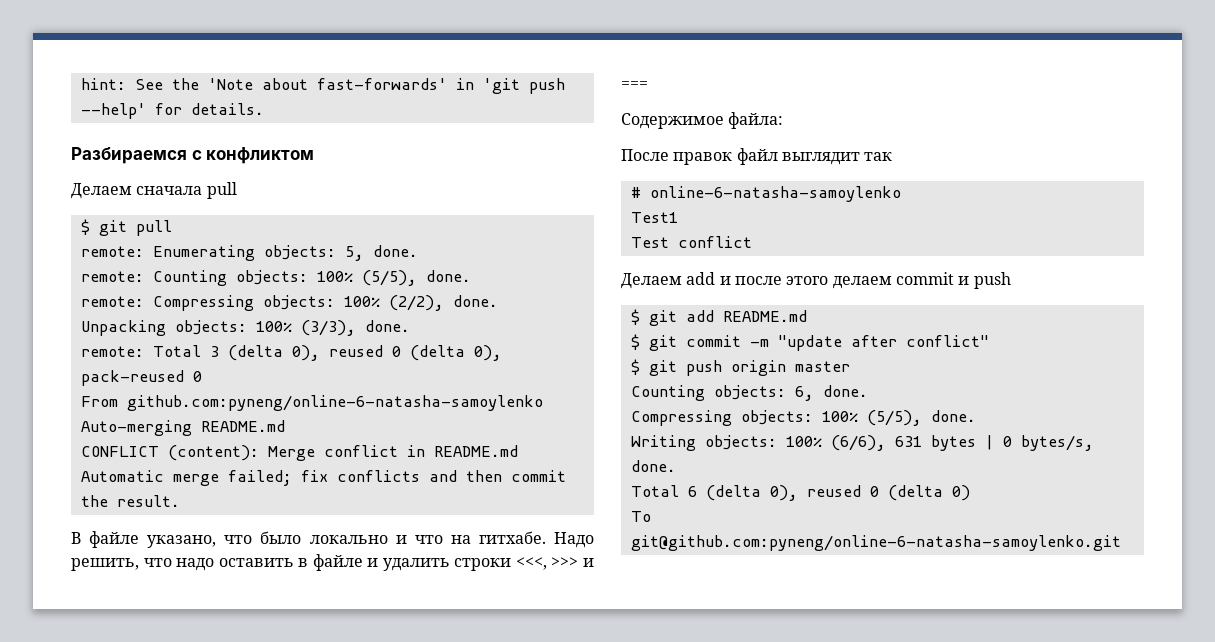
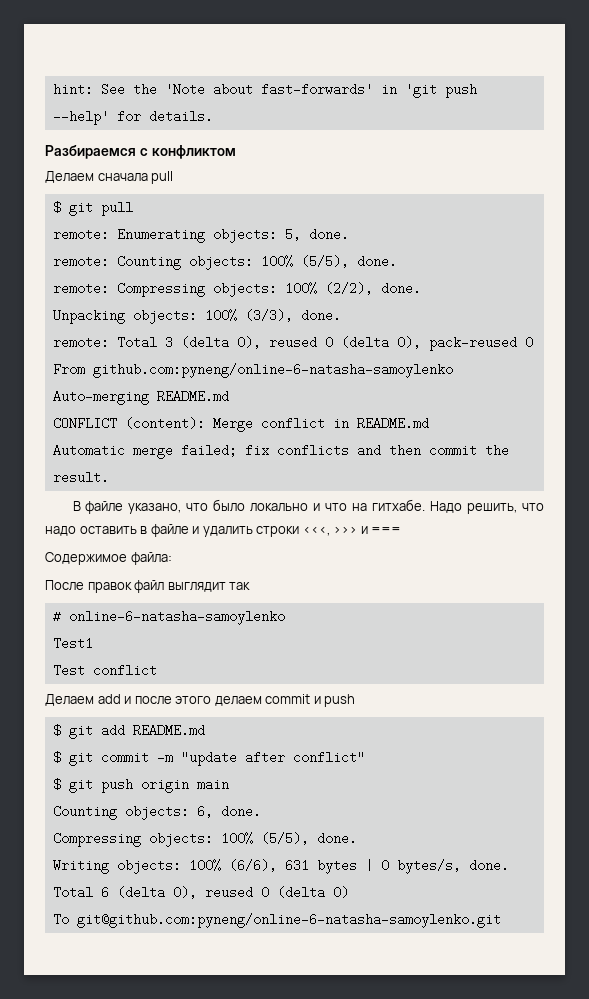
- $ git push origin master
+ $ git push origin main

